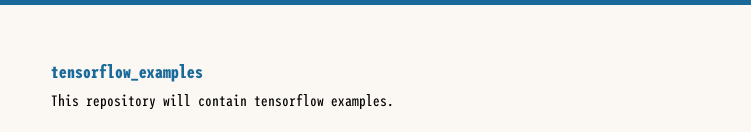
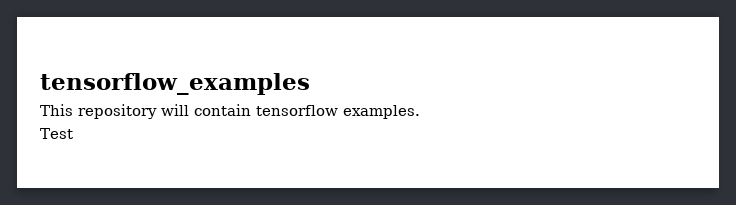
+ Test

